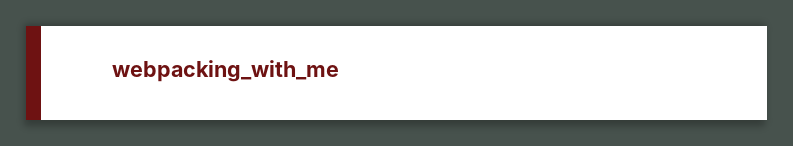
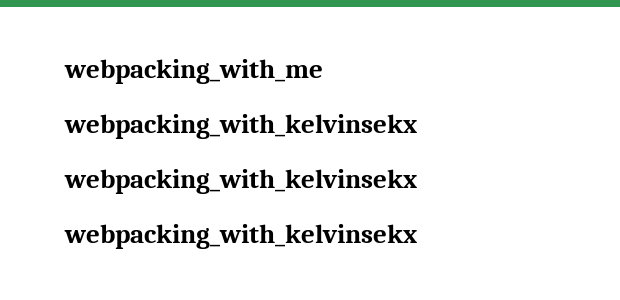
  webpacking_with_me
+ webpacking_with_kelvinsekx
+ webpacking_with_kelvinsekx
+ webpacking_with_kelvinsekx

